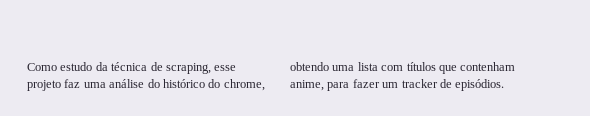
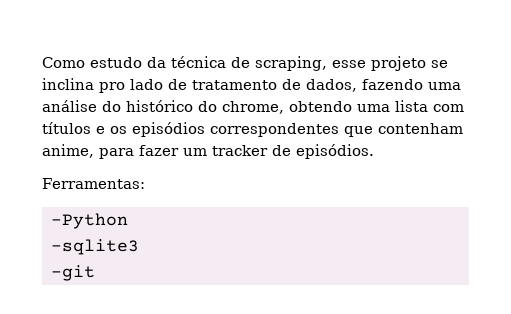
- Como estudo da técnica de scraping, esse projeto faz uma análise do histórico do chrome, obtendo uma lista com títulos que contenham anime, para fazer um tracker de episódios.
+ Como estudo da técnica de scraping, esse projeto se inclina pro lado de tratamento de dados, fazendo uma análise do histórico do chrome, obtendo uma lista com títulos e os episódios correspondentes que contenham anime, para fazer um tracker de episódios.
+ Ferramentas:
+ -Python
+ -sqlite3
+ -git

